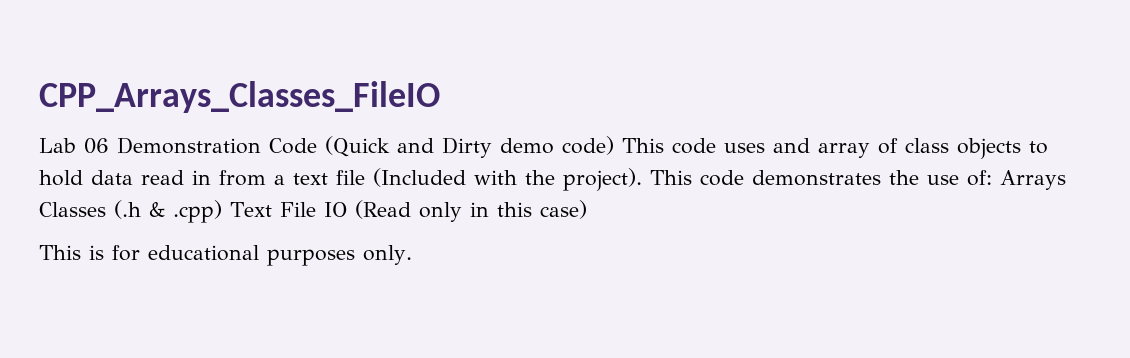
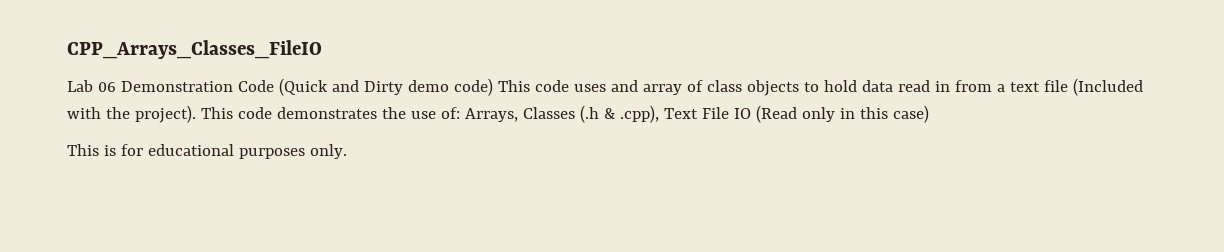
- This code demonstrates the use of: Arrays Classes (.h & .cpp) Text File IO (Read only in this case)
+ This code demonstrates the use of: Arrays, Classes (.h & .cpp), Text File IO (Read only in this case)

